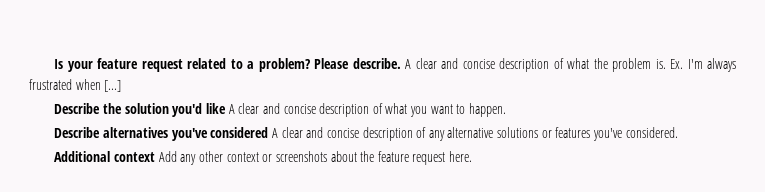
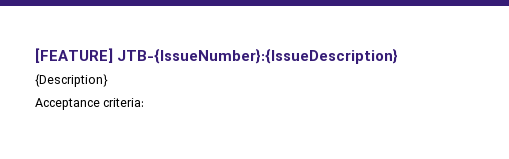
- Is your feature request related to a problem? Please describe. A clear and concise description of what the problem is. Ex. I'm always frustrated when [...]
- Describe the solution you'd like A clear and concise description of what you want to happen.
- Describe alternatives you've considered A clear and concise description of any alternative solutions or features you've considered.
- Additional context Add any other context or screenshots about the feature request here.
+ [FEATURE] JTB-{IssueNumber}:{IssueDescription}
+ {Description}
+ Acceptance criteria:

